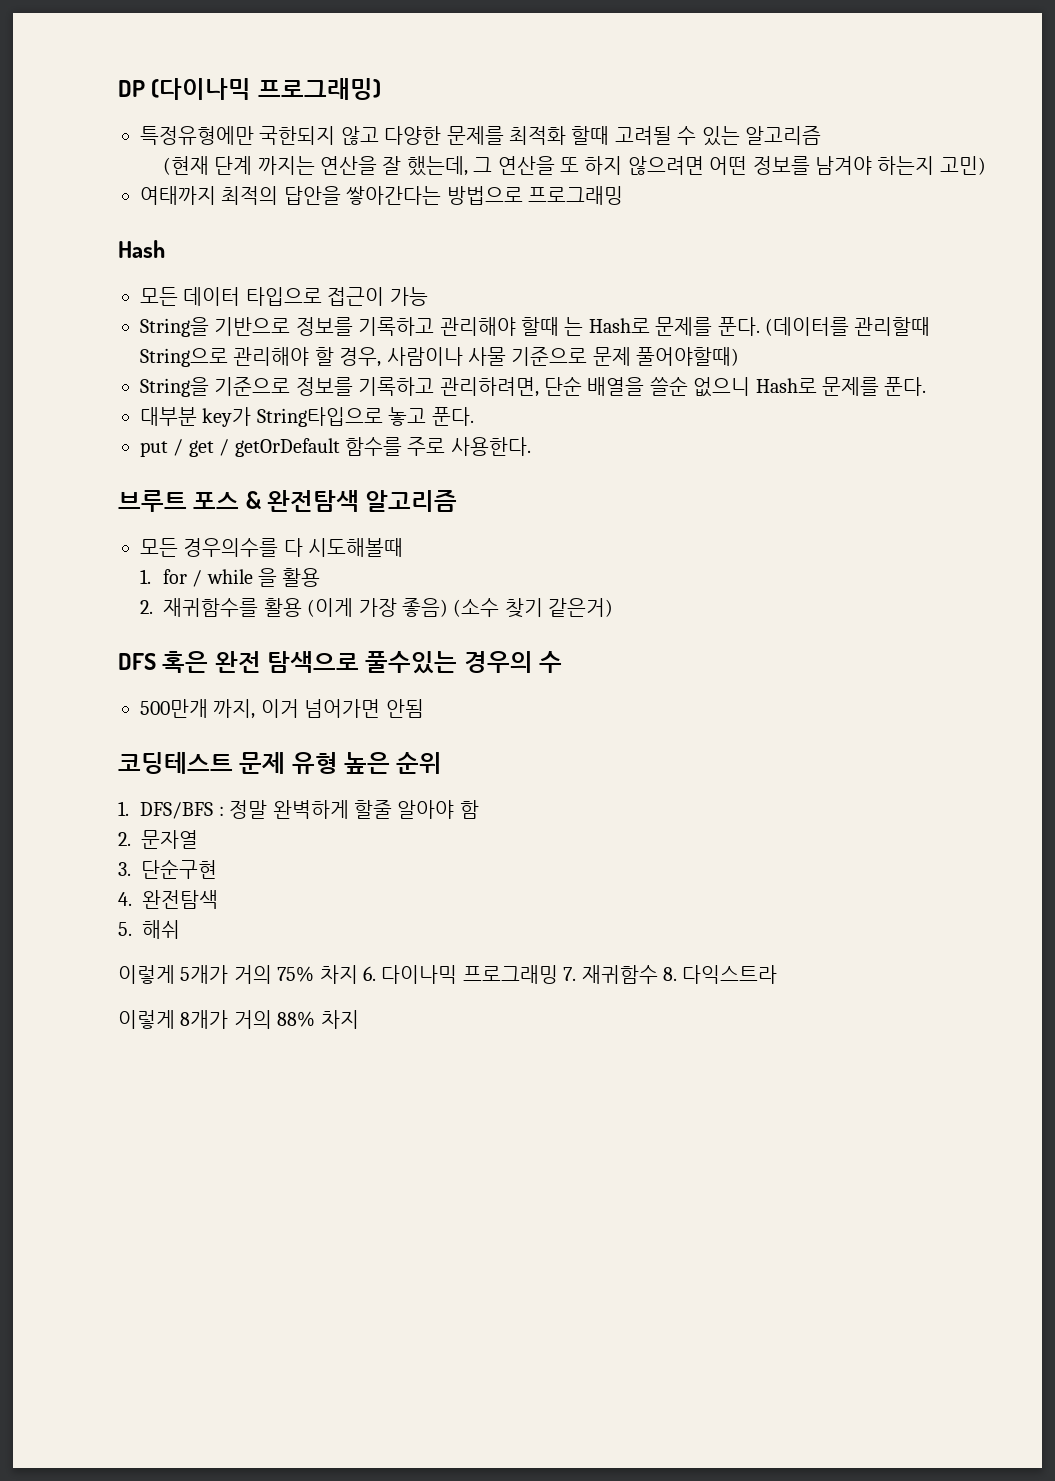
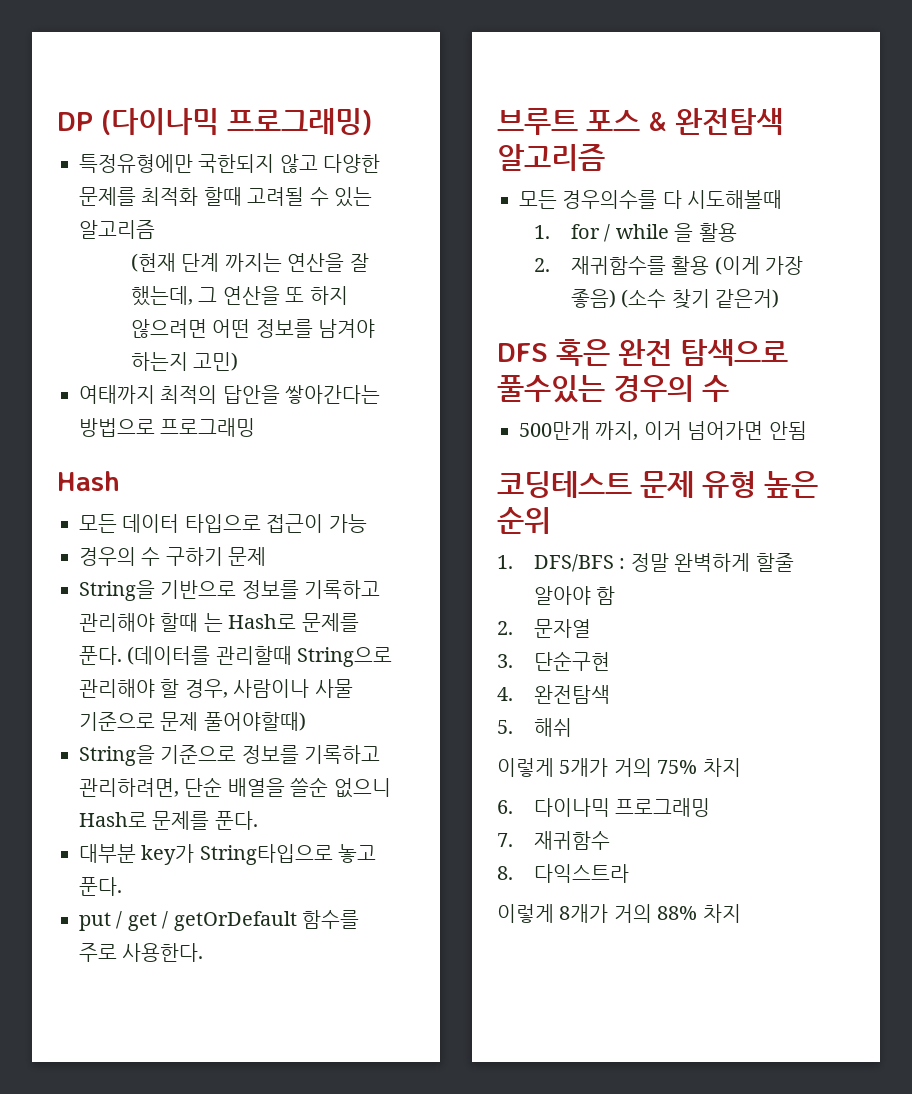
+ 경우의 수 구하기 문제
- 이렇게 5개가 거의 75% 차지 6. 다이나믹 프로그래밍 7. 재귀함수 8. 다익스트라
+ 이렇게 5개가 거의 75% 차지
+ 6. 다이나믹 프로그래밍
+ 7. 재귀함수
+ 8. 다익스트라

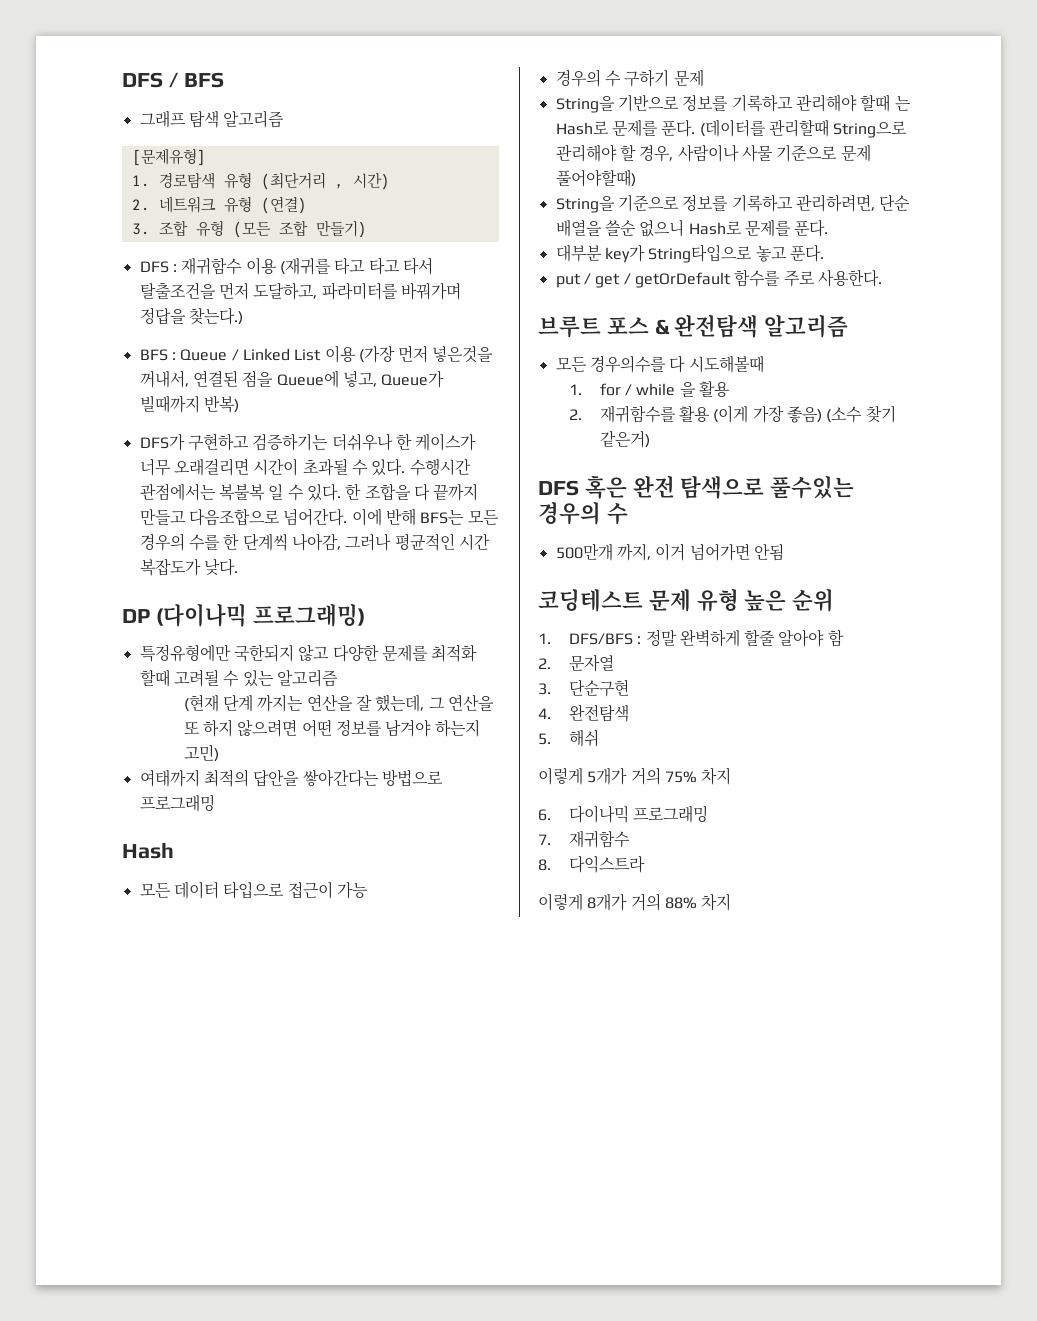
+ DFS / BFS
+ 그래프 탐색 알고리즘
+ [문제유형]
+ 1. 경로탐색 유형 (최단거리 , 시간)
+ 2. 네트워크 유형 (연결)
+ 3. 조합 유형 (모든 조합 만들기)
+ DFS : 재귀함수 이용 (재귀를 타고 타고 타서 탈출조건을 먼저 도달하고, 파라미터를 바꿔가며 정답을 찾는다.)
+ BFS : Queue / Linked List 이용 (가장 먼저 넣은것을 꺼내서, 연결된 점을 Queue에 넣고, Queue가 빌때까지 반복)
+ DFS가 구현하고 검증하기는 더쉬우나 한 케이스가 너무 오래걸리면 시간이 초과될 수 있다. 수행시간 관점에서는 복불복 일 수 있다. 한 조합을 다 끝까지 만들고 다음조합으로 넘어간다. 이에 반해 BFS는 모든 경우의 수를 한 단계씩 나아감, 그러나 평균적인 시간 복잡도가 낮다.

